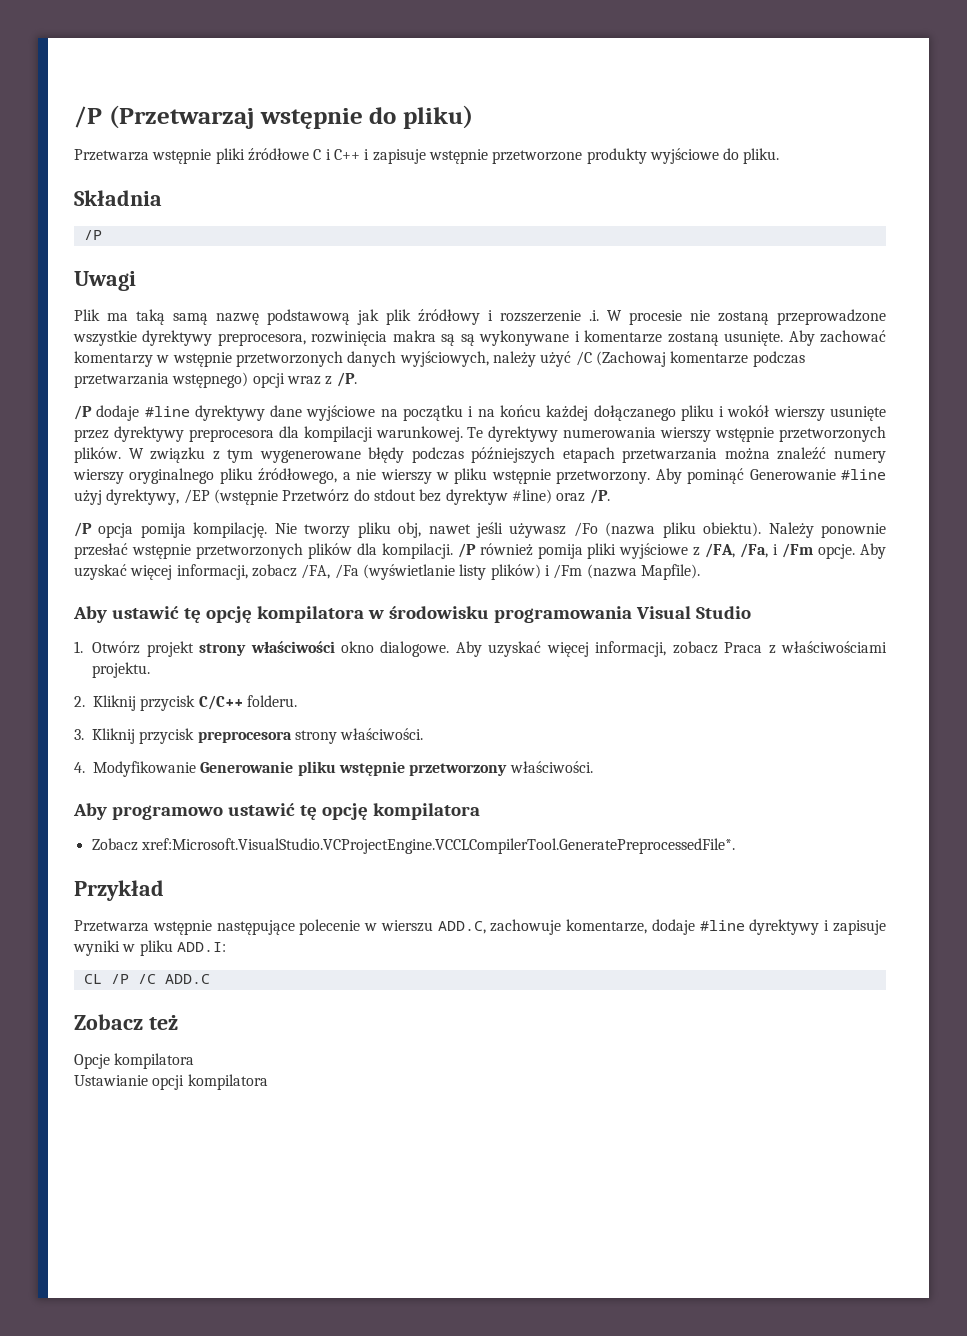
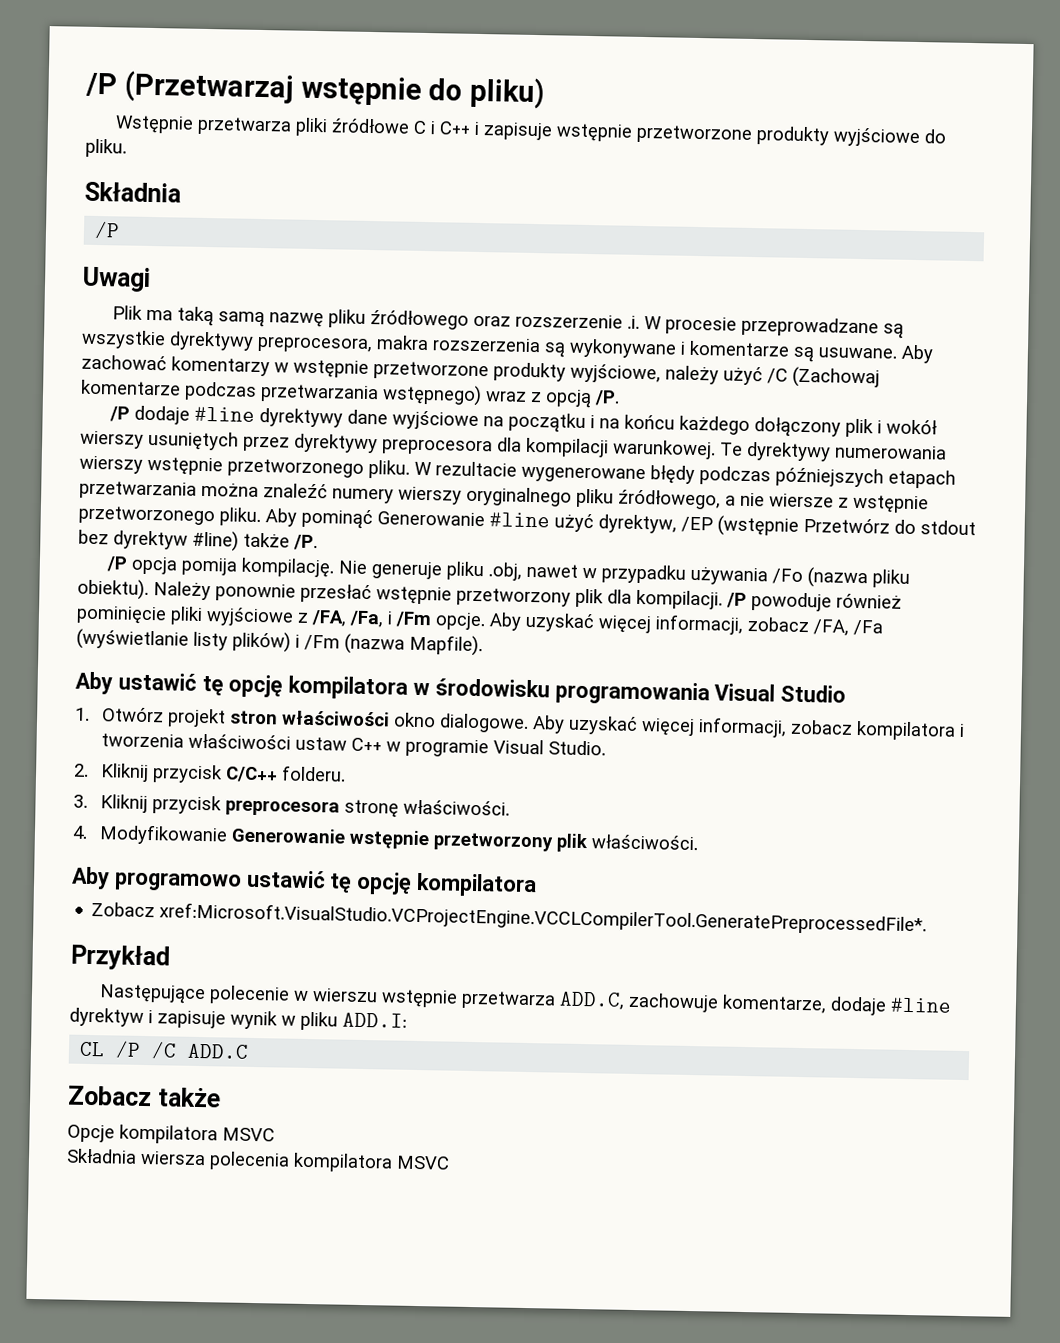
- Przetwarza wstępnie pliki źródłowe C i C++ i zapisuje wstępnie przetworzone produkty wyjściowe do pliku.
+ Wstępnie przetwarza pliki źródłowe C i C++ i zapisuje wstępnie przetworzone produkty wyjściowe do pliku.
- Plik ma taką samą nazwę podstawową jak plik źródłowy i rozszerzenie .i. W procesie nie zostaną przeprowadzone wszystkie dyrektywy preprocesora, rozwinięcia makra są są wykonywane i komentarze zostaną usunięte.
+ Plik ma taką samą nazwę pliku źródłowego oraz rozszerzenie .i. W procesie przeprowadzane są wszystkie dyrektywy preprocesora, makra rozszerzenia są wykonywane i komentarze są usuwane.
- Aby zachować komentarzy w wstępnie przetworzonych danych wyjściowych, należy użyć /C (Zachowaj komentarze podczas przetwarzania wstępnego) opcji wraz z /P.
+ Aby zachować komentarzy w wstępnie przetworzone produkty wyjściowe, należy użyć /C (Zachowaj komentarze podczas przetwarzania wstępnego) wraz z opcją /P.
- /P dodaje #line dyrektywy dane wyjściowe na początku i na końcu każdej dołączanego pliku i wokół wierszy usunięte przez dyrektywy preprocesora dla kompilacji warunkowej.
+ /P dodaje #line dyrektywy dane wyjściowe na początku i na końcu każdego dołączony plik i wokół wierszy usuniętych przez dyrektywy preprocesora dla kompilacji warunkowej.
- Te dyrektywy numerowania wierszy wstępnie przetworzonych plików. W związku z tym wygenerowane błędy podczas późniejszych etapach przetwarzania można znaleźć numery wierszy oryginalnego pliku źródłowego, a nie wierszy w pliku wstępnie przetworzony.
+ Te dyrektywy numerowania wierszy wstępnie przetworzonego pliku. W rezultacie wygenerowane błędy podczas późniejszych etapach przetwarzania można znaleźć numery wierszy oryginalnego pliku źródłowego, a nie wiersze z wstępnie przetworzonego pliku.
- Aby pominąć Generowanie #line użyj dyrektywy, /EP (wstępnie Przetwórz do stdout bez dyrektyw #line) oraz /P.
+ Aby pominąć Generowanie #line użyć dyrektyw, /EP (wstępnie Przetwórz do stdout bez dyrektyw #line) także /P.
- Nie tworzy pliku obj, nawet jeśli używasz /Fo (nazwa pliku obiektu).
+ Nie generuje pliku .obj, nawet w przypadku używania /Fo (nazwa pliku obiektu).
- Należy ponownie przesłać wstępnie przetworzonych plików dla kompilacji.
+ Należy ponownie przesłać wstępnie przetworzony plik dla kompilacji.
- /P również pomija pliki wyjściowe z /FA, /Fa, i /Fm opcje.
+ /P powoduje również pominięcie pliki wyjściowe z /FA, /Fa, i /Fm opcje.
- 1. Otwórz projekt strony właściwości okno dialogowe.
+ 1. Otwórz projekt stron właściwości okno dialogowe.
- Aby uzyskać więcej informacji, zobacz Praca z właściwościami projektu.
+ Aby uzyskać więcej informacji, zobacz kompilatora i tworzenia właściwości ustaw C++ w programie Visual Studio.
- 3. Kliknij przycisk preprocesora strony właściwości.
+ 3. Kliknij przycisk preprocesora stronę właściwości.
- 4. Modyfikowanie Generowanie pliku wstępnie przetworzony właściwości.
+ 4. Modyfikowanie Generowanie wstępnie przetworzony plik właściwości.
- Przetwarza wstępnie następujące polecenie w wierszu ADD.C, zachowuje komentarze, dodaje #line dyrektywy i zapisuje wyniki w pliku ADD.I:
+ Następujące polecenie w wierszu wstępnie przetwarza ADD.C, zachowuje komentarze, dodaje #line dyrektyw i zapisuje wynik w pliku ADD.I:
- Zobacz też
+ Zobacz także
- Opcje kompilatora
- Ustawianie opcji kompilatora
+ Opcje kompilatora MSVC
+ Składnia wiersza polecenia kompilatora MSVC

